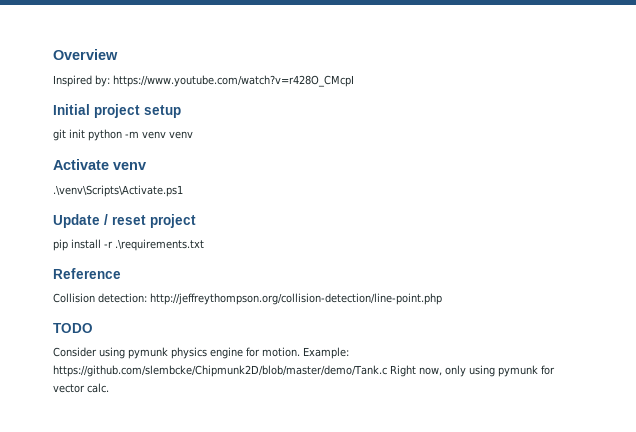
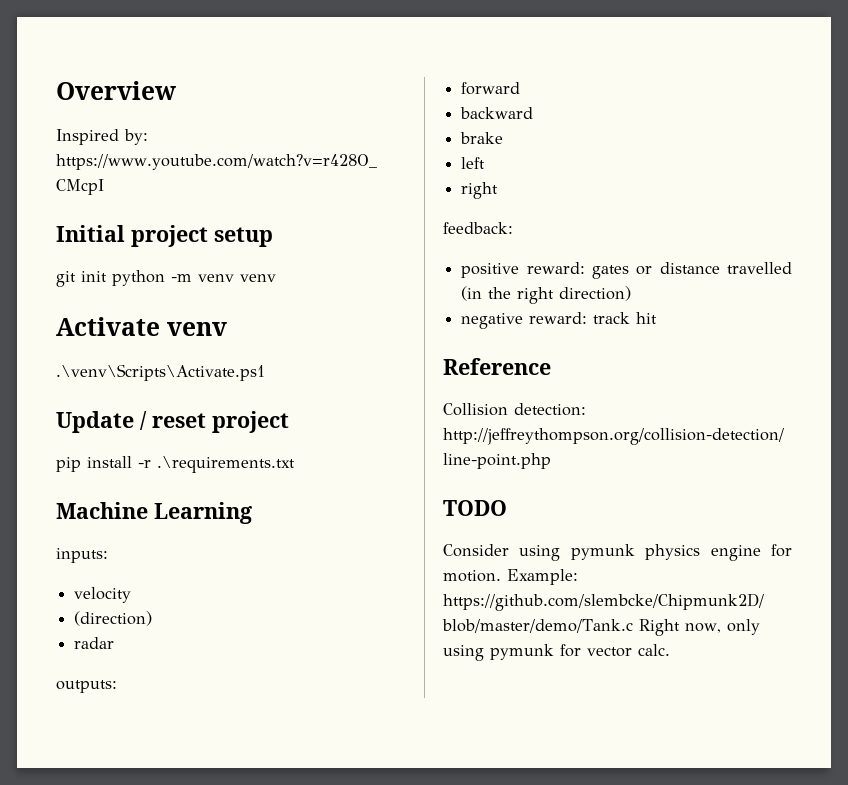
+ Machine Learning
+ inputs:
+ velocity
+ (direction)
+ radar
+ outputs:
+ forward
+ backward
+ brake
+ left
+ right
+ feedback:
+ positive reward: gates or distance travelled (in the right direction)
+ negative reward: track hit

